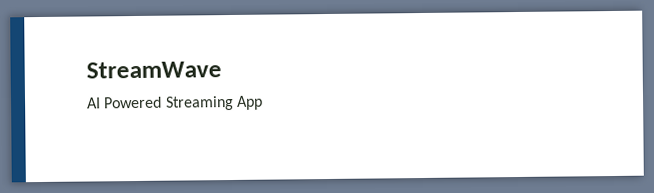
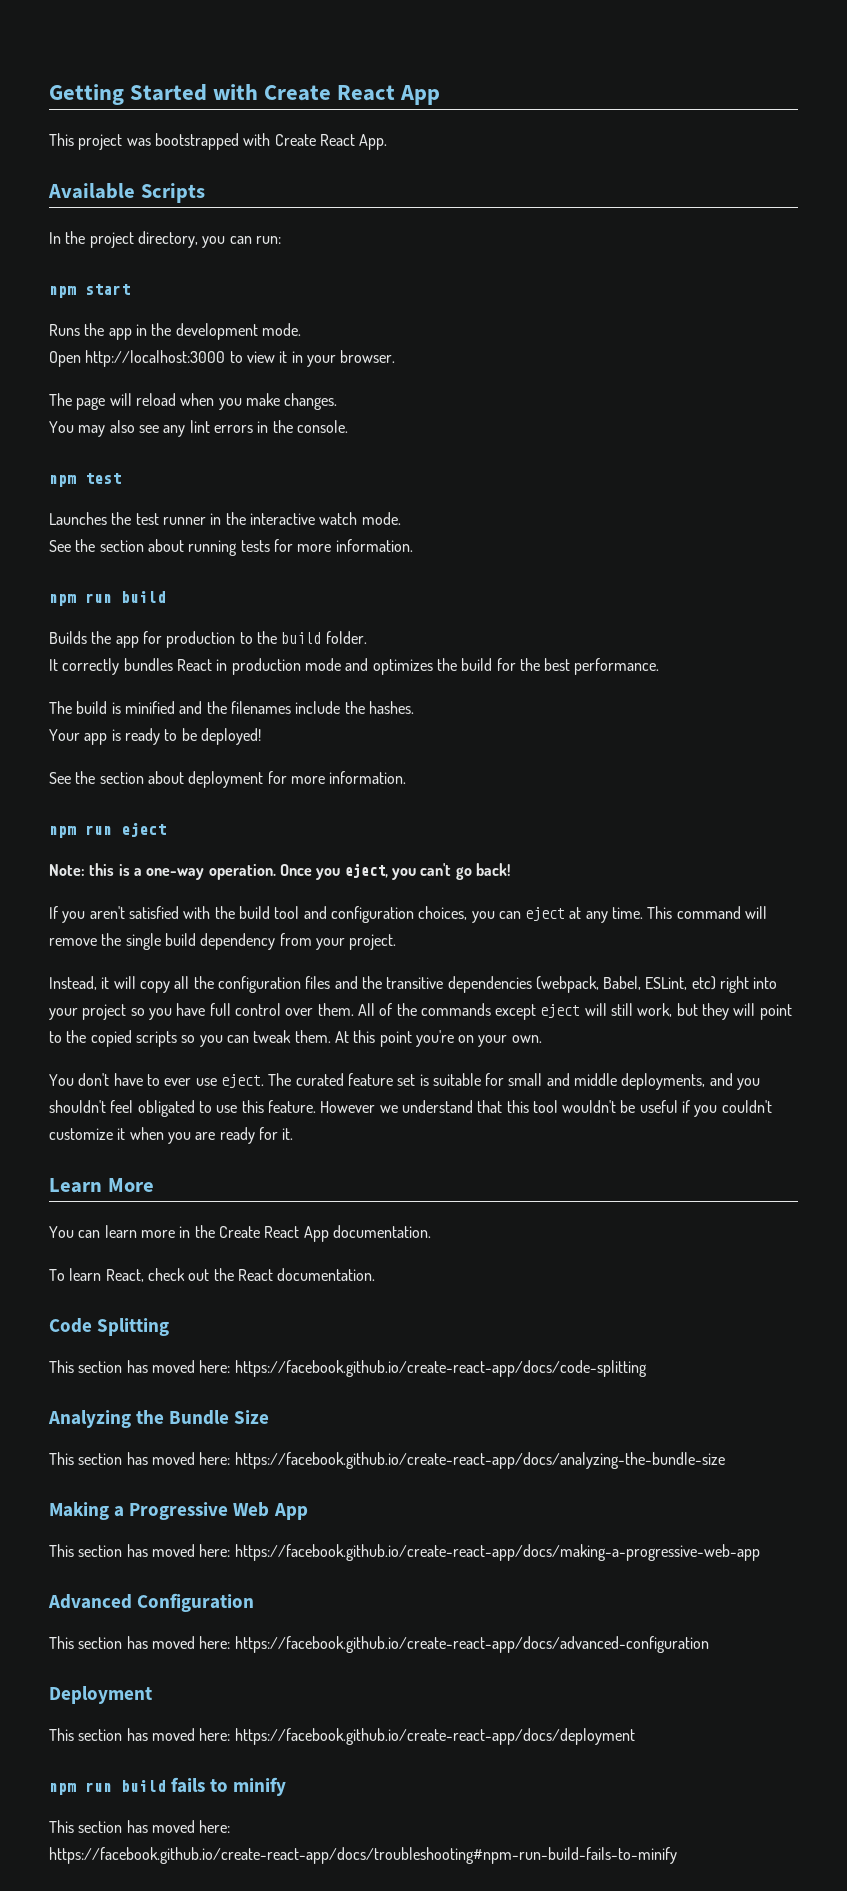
- StreamWave
- AI Powered Streaming App
+ Getting Started with Create React App
+ This project was bootstrapped with Create React App.
+ Available Scripts
+ In the project directory, you can run:
+ npm start
+ Runs the app in the development mode.
+ Open http://localhost:3000 to view it in your browser.
+ The page will reload when you make changes.
+ You may also see any lint errors in the console.
+ npm test
+ Launches the test runner in the interactive watch mode.
+ See the section about running tests for more information.
+ npm run build
+ Builds the app for production to the build folder.
+ It correctly bundles React in production mode and optimizes the build for the best performance.
+ The build is minified and the filenames include the hashes.
+ Your app is ready to be deployed!
+ See the section about deployment for more information.
+ npm run eject
+ Note: this is a one-way operation. Once you eject, you can't go back!
+ If you aren't satisfied with the build tool and configuration choices, you can eject at any time. This command will remove the single build dependency from your project.
+ Instead, it will copy all the configuration files and the transitive dependencies (webpack, Babel, ESLint, etc) right into your project so you have full control over them. All of the commands except eject will still work, but they will point to the copied scripts so you can tweak them. At this point you're on your own.
+ You don't have to ever use eject. The curated feature set is suitable for small and middle deployments, and you shouldn't feel obligated to use this feature. However we understand that this tool wouldn't be useful if you couldn't customize it when you are ready for it.
+ Learn More
+ You can learn more in the Create React App documentation.
+ To learn React, check out the React documentation.
+ Code Splitting
+ This section has moved here: https://facebook.github.io/create-react-app/docs/code-splitting
+ Analyzing the Bundle Size
+ This section has moved here: https://facebook.github.io/create-react-app/docs/analyzing-the-bundle-size
+ Making a Progressive Web App
+ This section has moved here: https://facebook.github.io/create-react-app/docs/making-a-progressive-web-app
+ Advanced Configuration
+ This section has moved here: https://facebook.github.io/create-react-app/docs/advanced-configuration
+ Deployment
+ This section has moved here: https://facebook.github.io/create-react-app/docs/deployment
+ npm run build fails to minify
+ This section has moved here: https://facebook.github.io/create-react-app/docs/troubleshooting#npm-run-build-fails-to-minify

